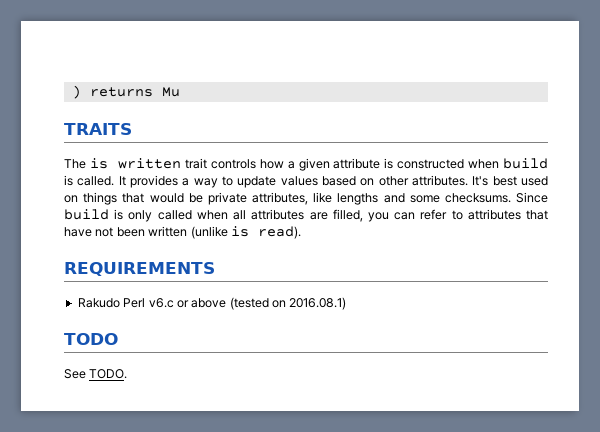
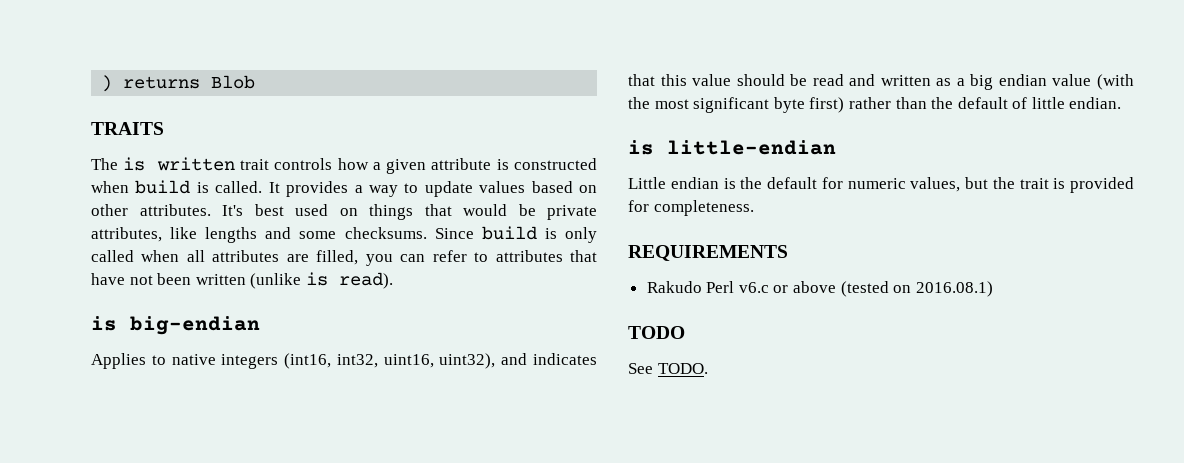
- ) returns Mu
+ ) returns Blob
+ is big-endian
+ Applies to native integers (int16, int32, uint16, uint32), and indicates that this value should be read and written as a big endian value (with the most significant byte first) rather than the default of little endian.
+ is little-endian
+ Little endian is the default for numeric values, but the trait is provided for completeness.

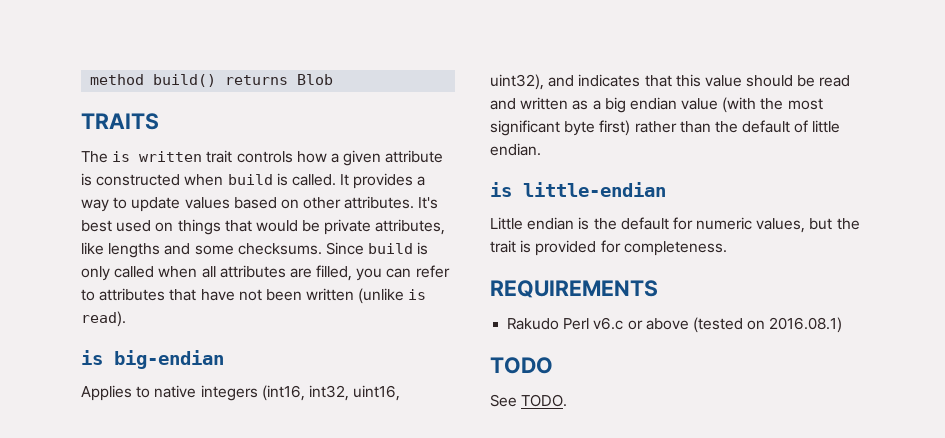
- ) returns Blob
+ method build() returns Blob

